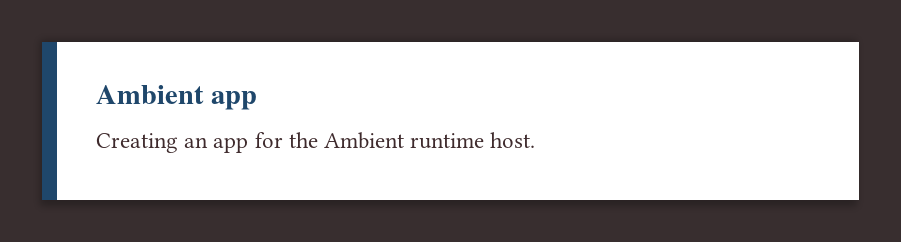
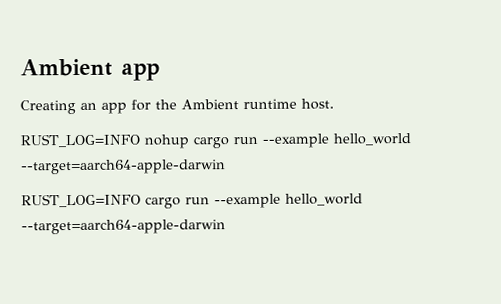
+ RUST_LOG=INFO nohup cargo run --example hello_world --target=aarch64-apple-darwin
+ RUST_LOG=INFO cargo run --example hello_world --target=aarch64-apple-darwin

